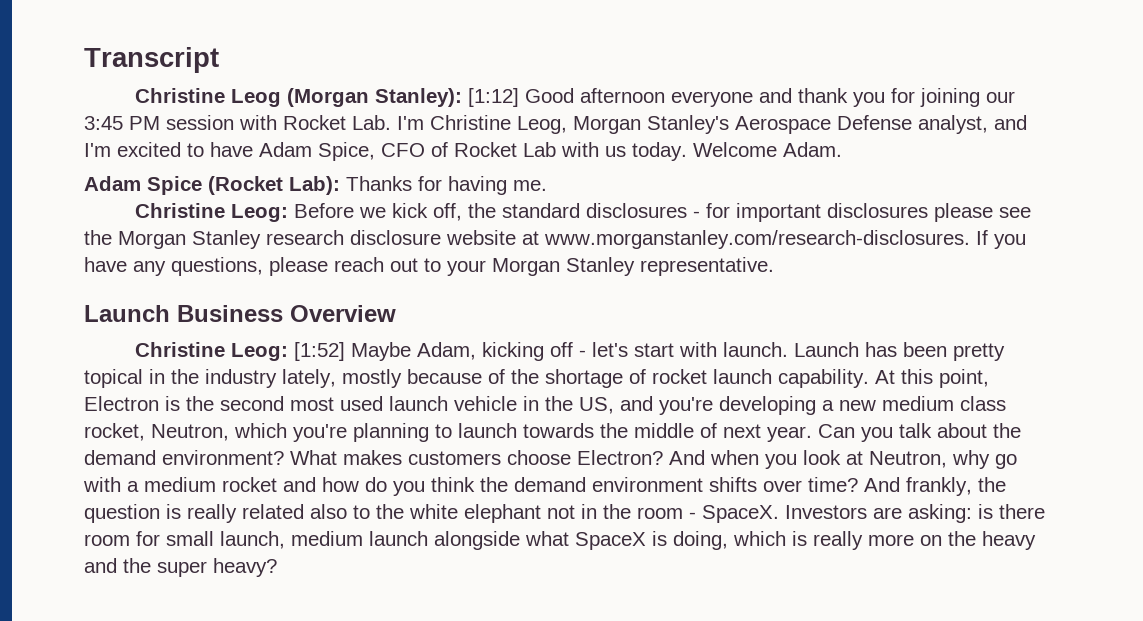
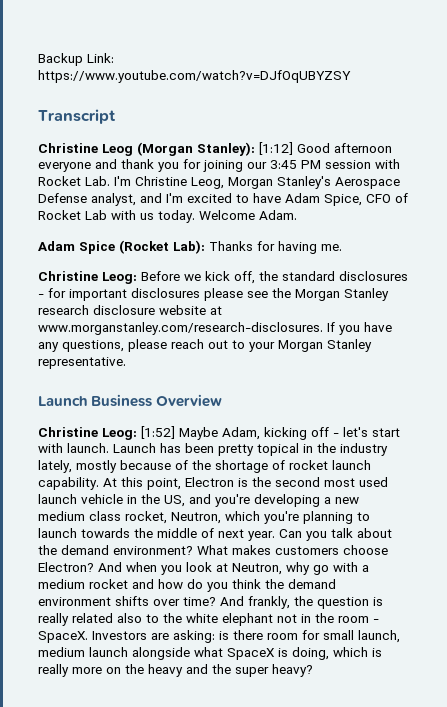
+ Backup Link: https://www.youtube.com/watch?v=DJfOqUBYZSY

